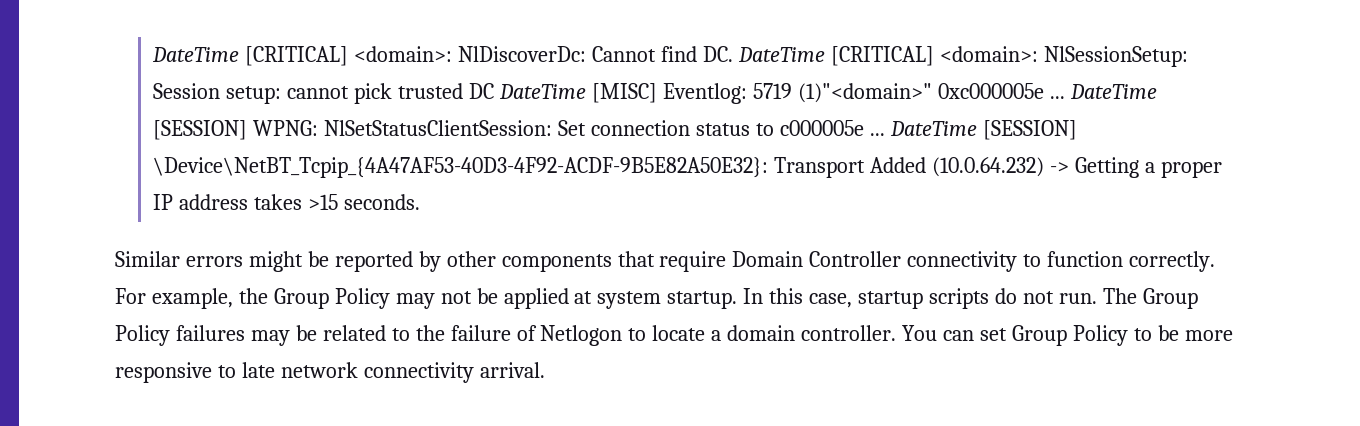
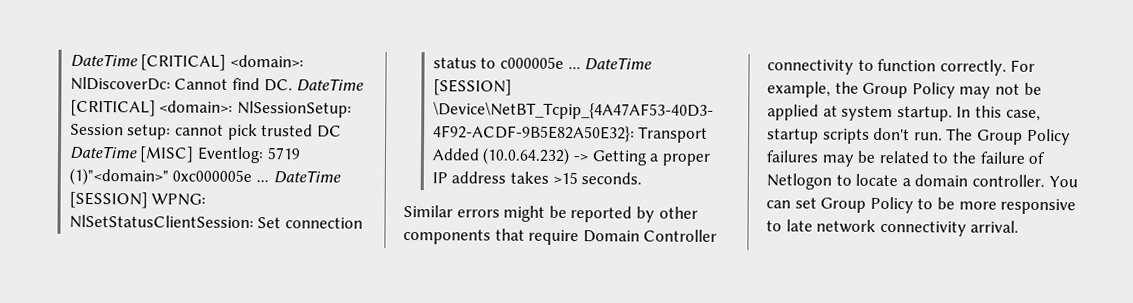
- In this case, startup scripts do not run.
+ In this case, startup scripts don't run.

